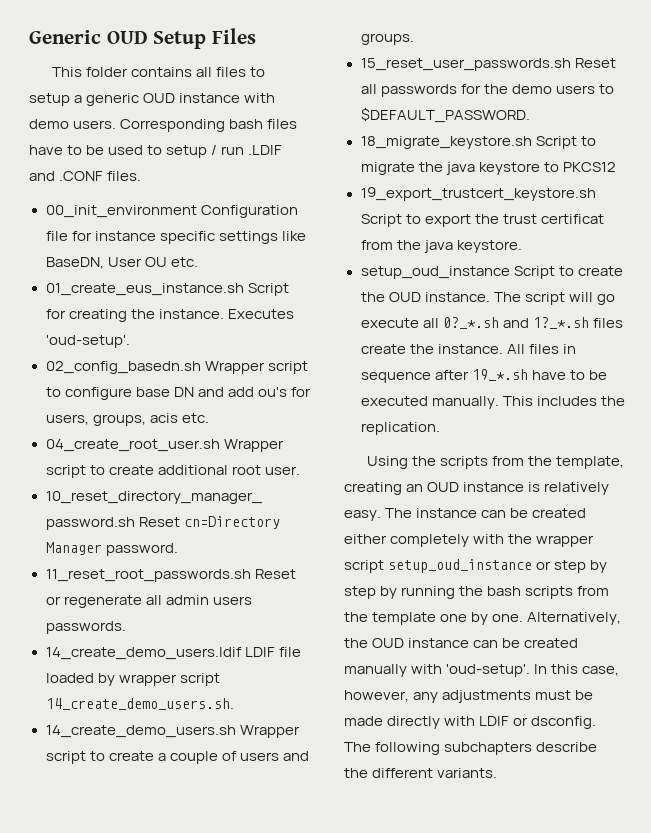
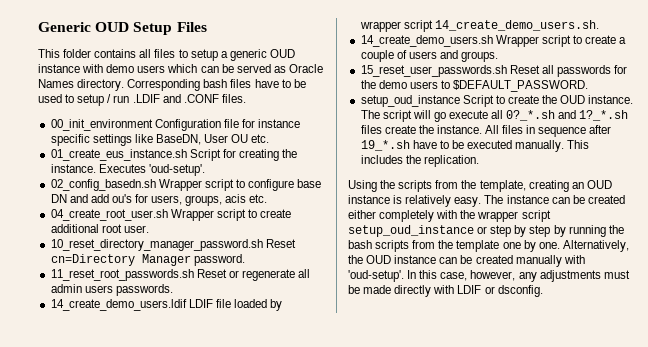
- This folder contains all files to setup a generic OUD instance with demo users.
+ This folder contains all files to setup a generic OUD instance with demo users which can be served as Oracle Names directory.
- 18_migrate_keystore.sh Script to migrate the java keystore to PKCS12
- 19_export_trustcert_keystore.sh Script to export the trust certificat from the java keystore.
- The following subchapters describe the different variants.

